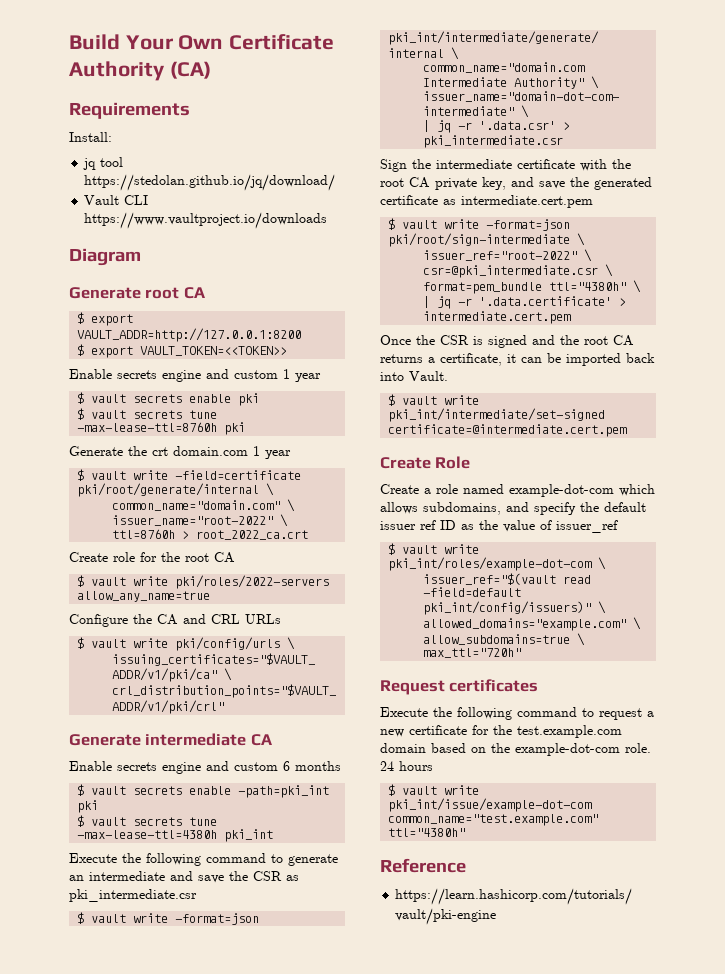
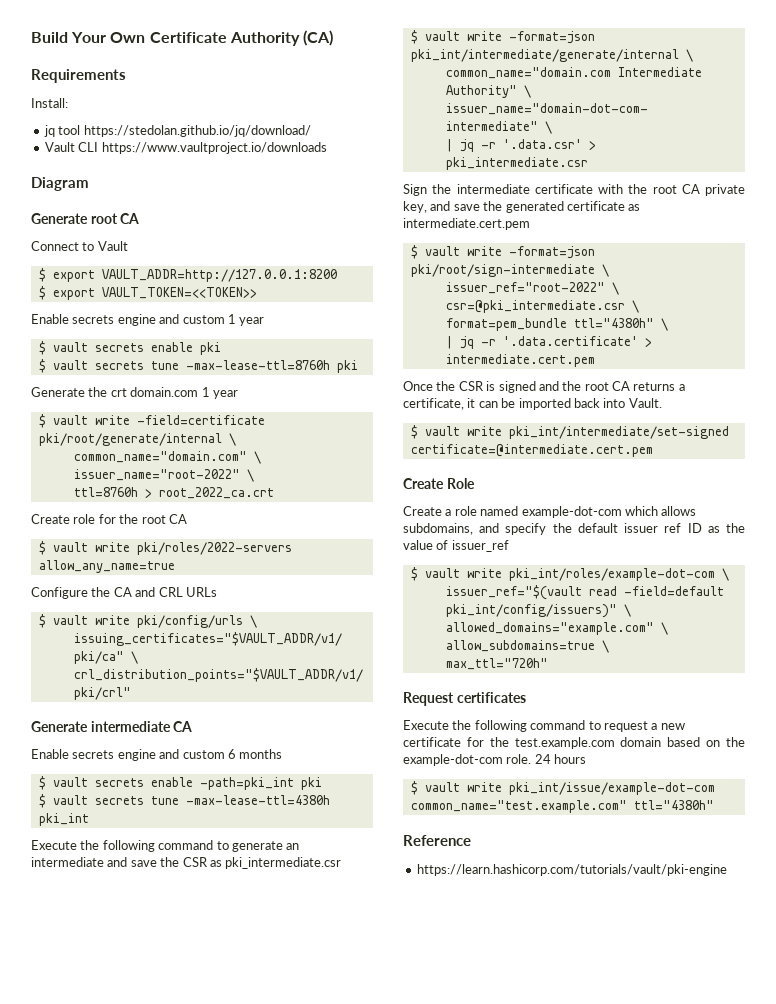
+ Connect to Vault

